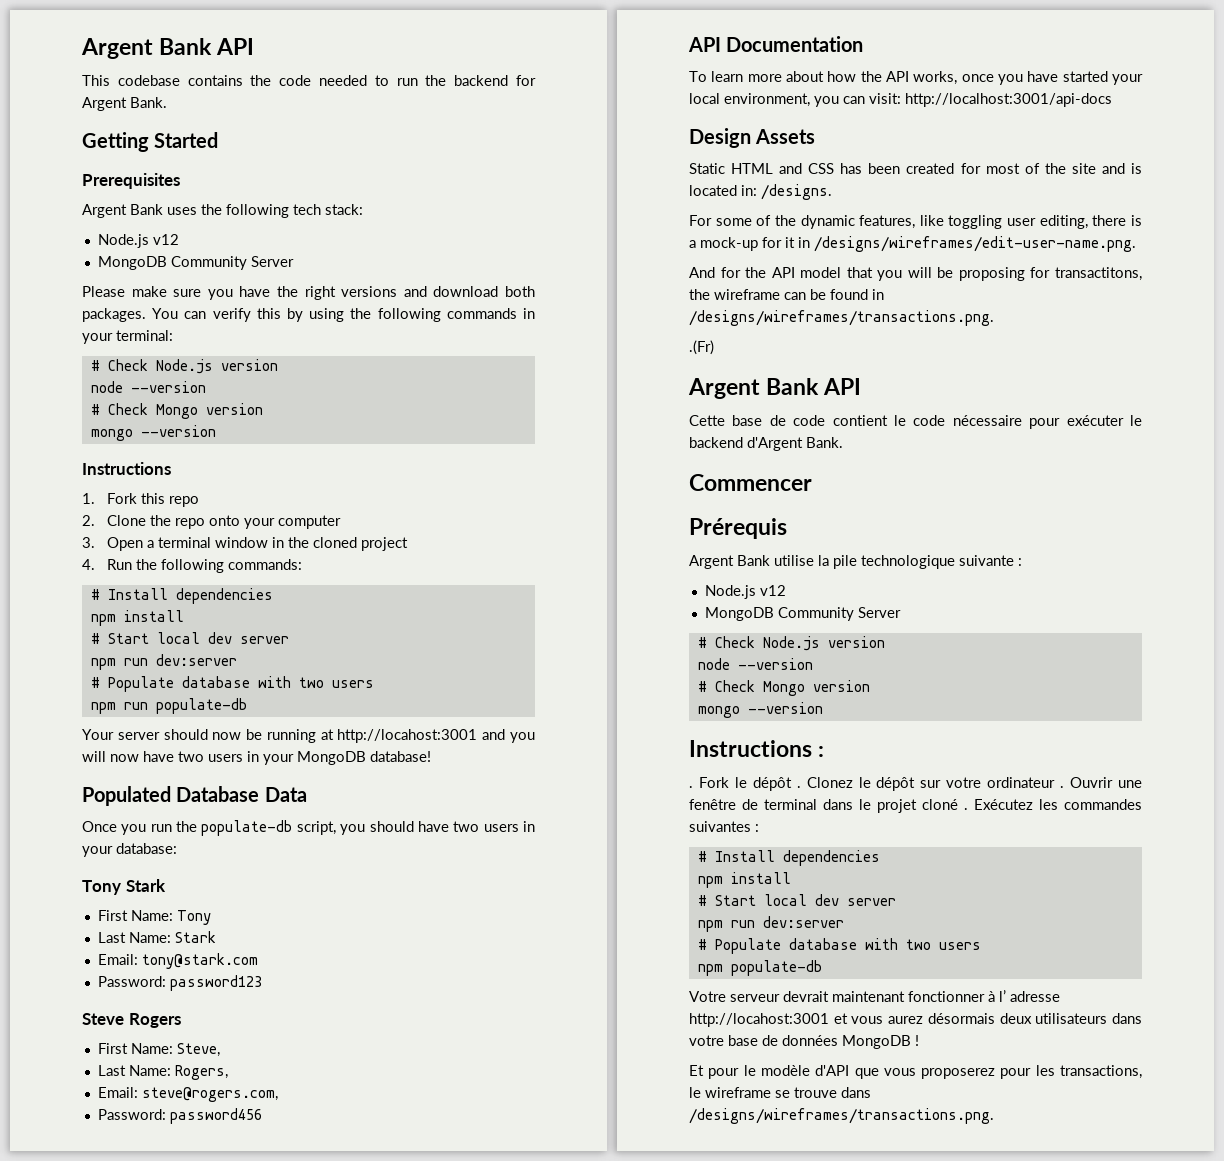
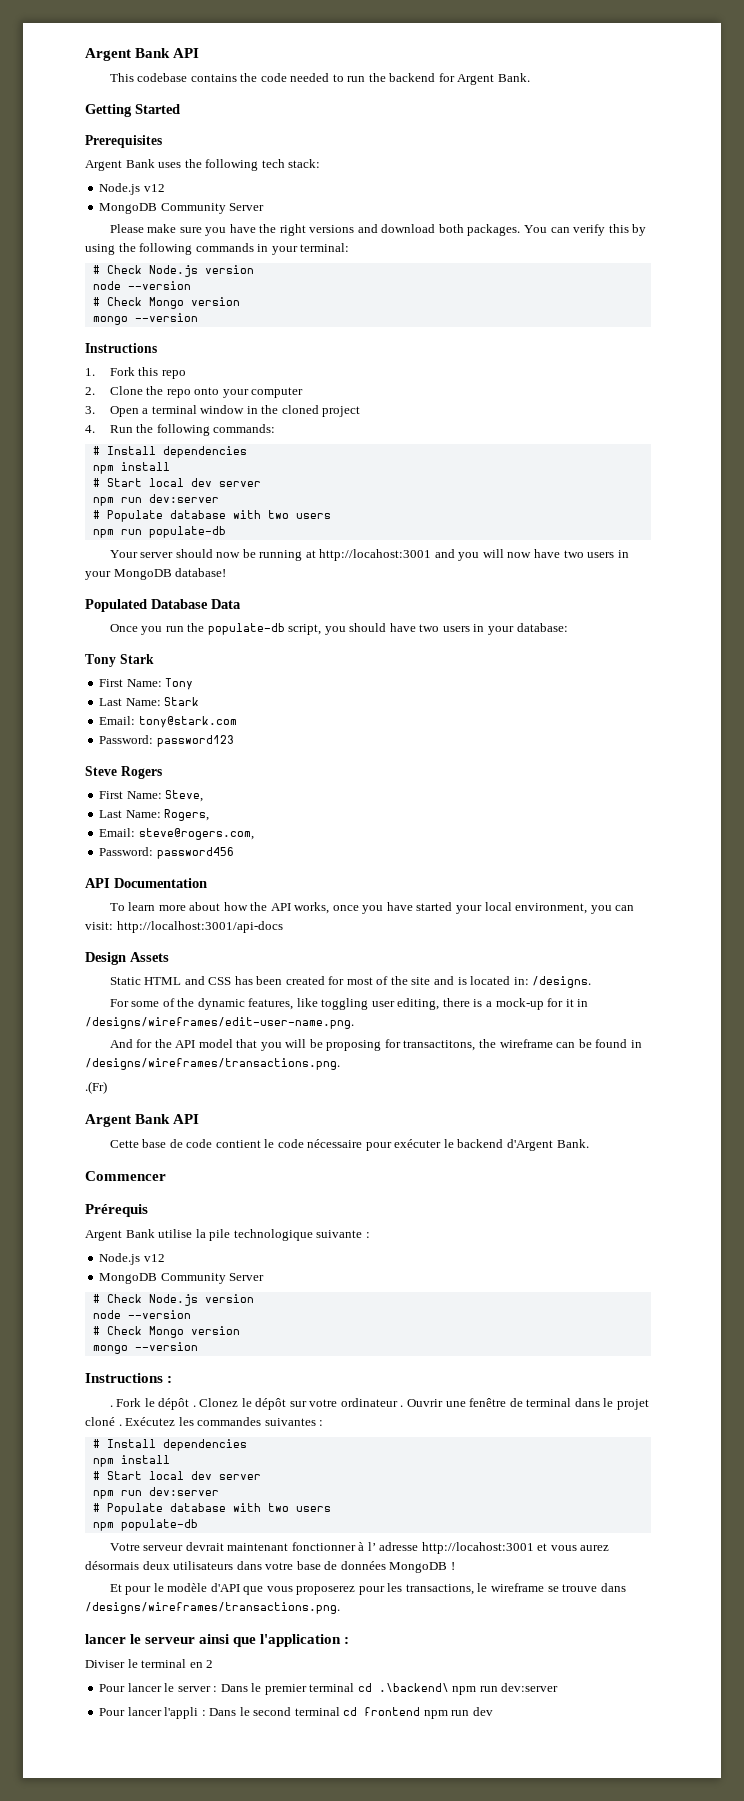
+ lancer le serveur ainsi que l'application :
+ Diviser le terminal en 2
+ Pour lancer le server : Dans le premier terminal cd .\backend\ npm run dev:server
+ Pour lancer l'appli : Dans le second terminal cd frontend npm run dev

